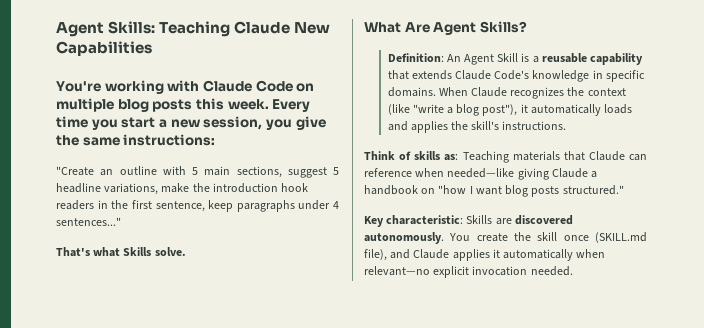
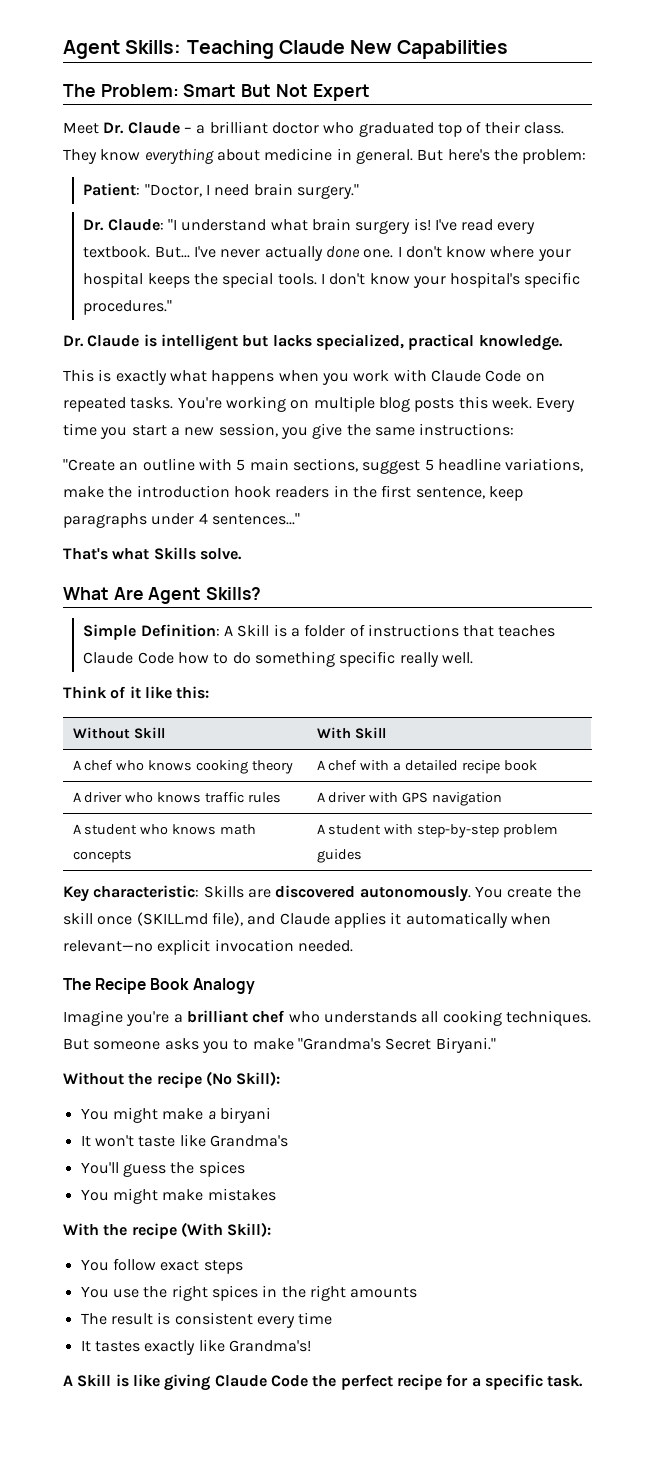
- You're working with Claude Code on multiple blog posts this week.
+ The Problem: Smart But Not Expert
+ Meet Dr. Claude – a brilliant doctor who graduated top of their class. They know everything about medicine in general. But here's the problem:
+ Patient: "Doctor, I need brain surgery."
+ Dr. Claude: "I understand what brain surgery is! I've read every textbook. But... I've never actually done one. I don't know where your hospital keeps the special tools. I don't know your hospital's specific procedures."
+ Dr. Claude is intelligent but lacks specialized, practical knowledge.
+ This is exactly what happens when you work with Claude Code on repeated tasks. You're working on multiple blog posts this week.
- Definition: An Agent Skill is a reusable capability that extends Claude Code's knowledge in specific domains. When Claude recognizes the context (like "write a blog post"), it automatically loads and applies the skill's instructions.
- Think of skills as: Teaching materials that Claude can reference when needed—like giving Claude a handbook on "how I want blog posts structured."
+ Simple Definition: A Skill is a folder of instructions that teaches Claude Code how to do something specific really well.
+ Think of it like this:
+ Without Skill | With Skill
+ A chef who knows cooking theory | A chef with a detailed recipe book
+ A driver who knows traffic rules | A driver with GPS navigation
+ A student who knows math concepts | A student with step-by-step problem guides
+ The Recipe Book Analogy
+ Imagine you're a brilliant chef who understands all cooking techniques. But someone asks you to make "Grandma's Secret Biryani."
+ Without the recipe (No Skill):
+ You might make a biryani
+ It won't taste like Grandma's
+ You'll guess the spices
+ You might make mistakes
+ With the recipe (With Skill):
+ You follow exact steps
+ You use the right spices in the right amounts
+ The result is consistent every time
+ It tastes exactly like Grandma's!
+ A Skill is like giving Claude Code the perfect recipe for a specific task.

